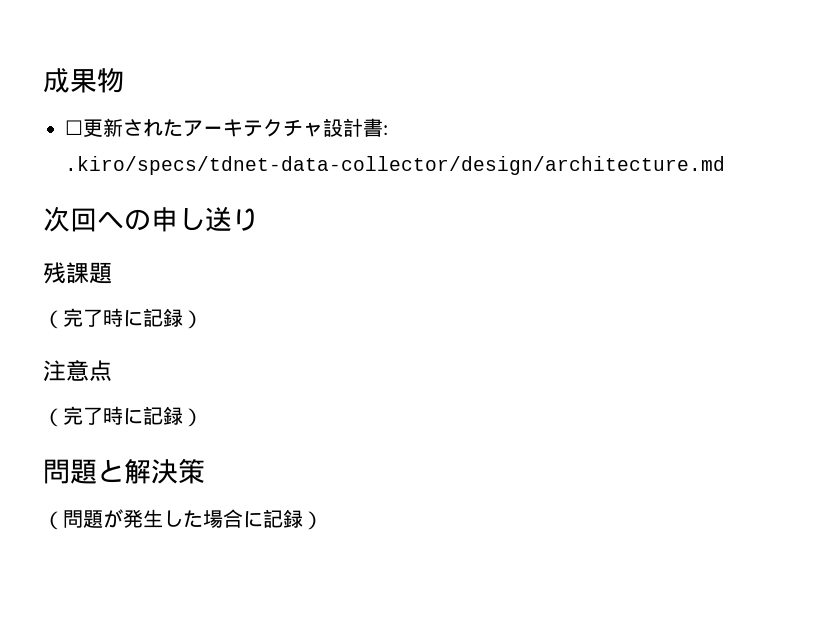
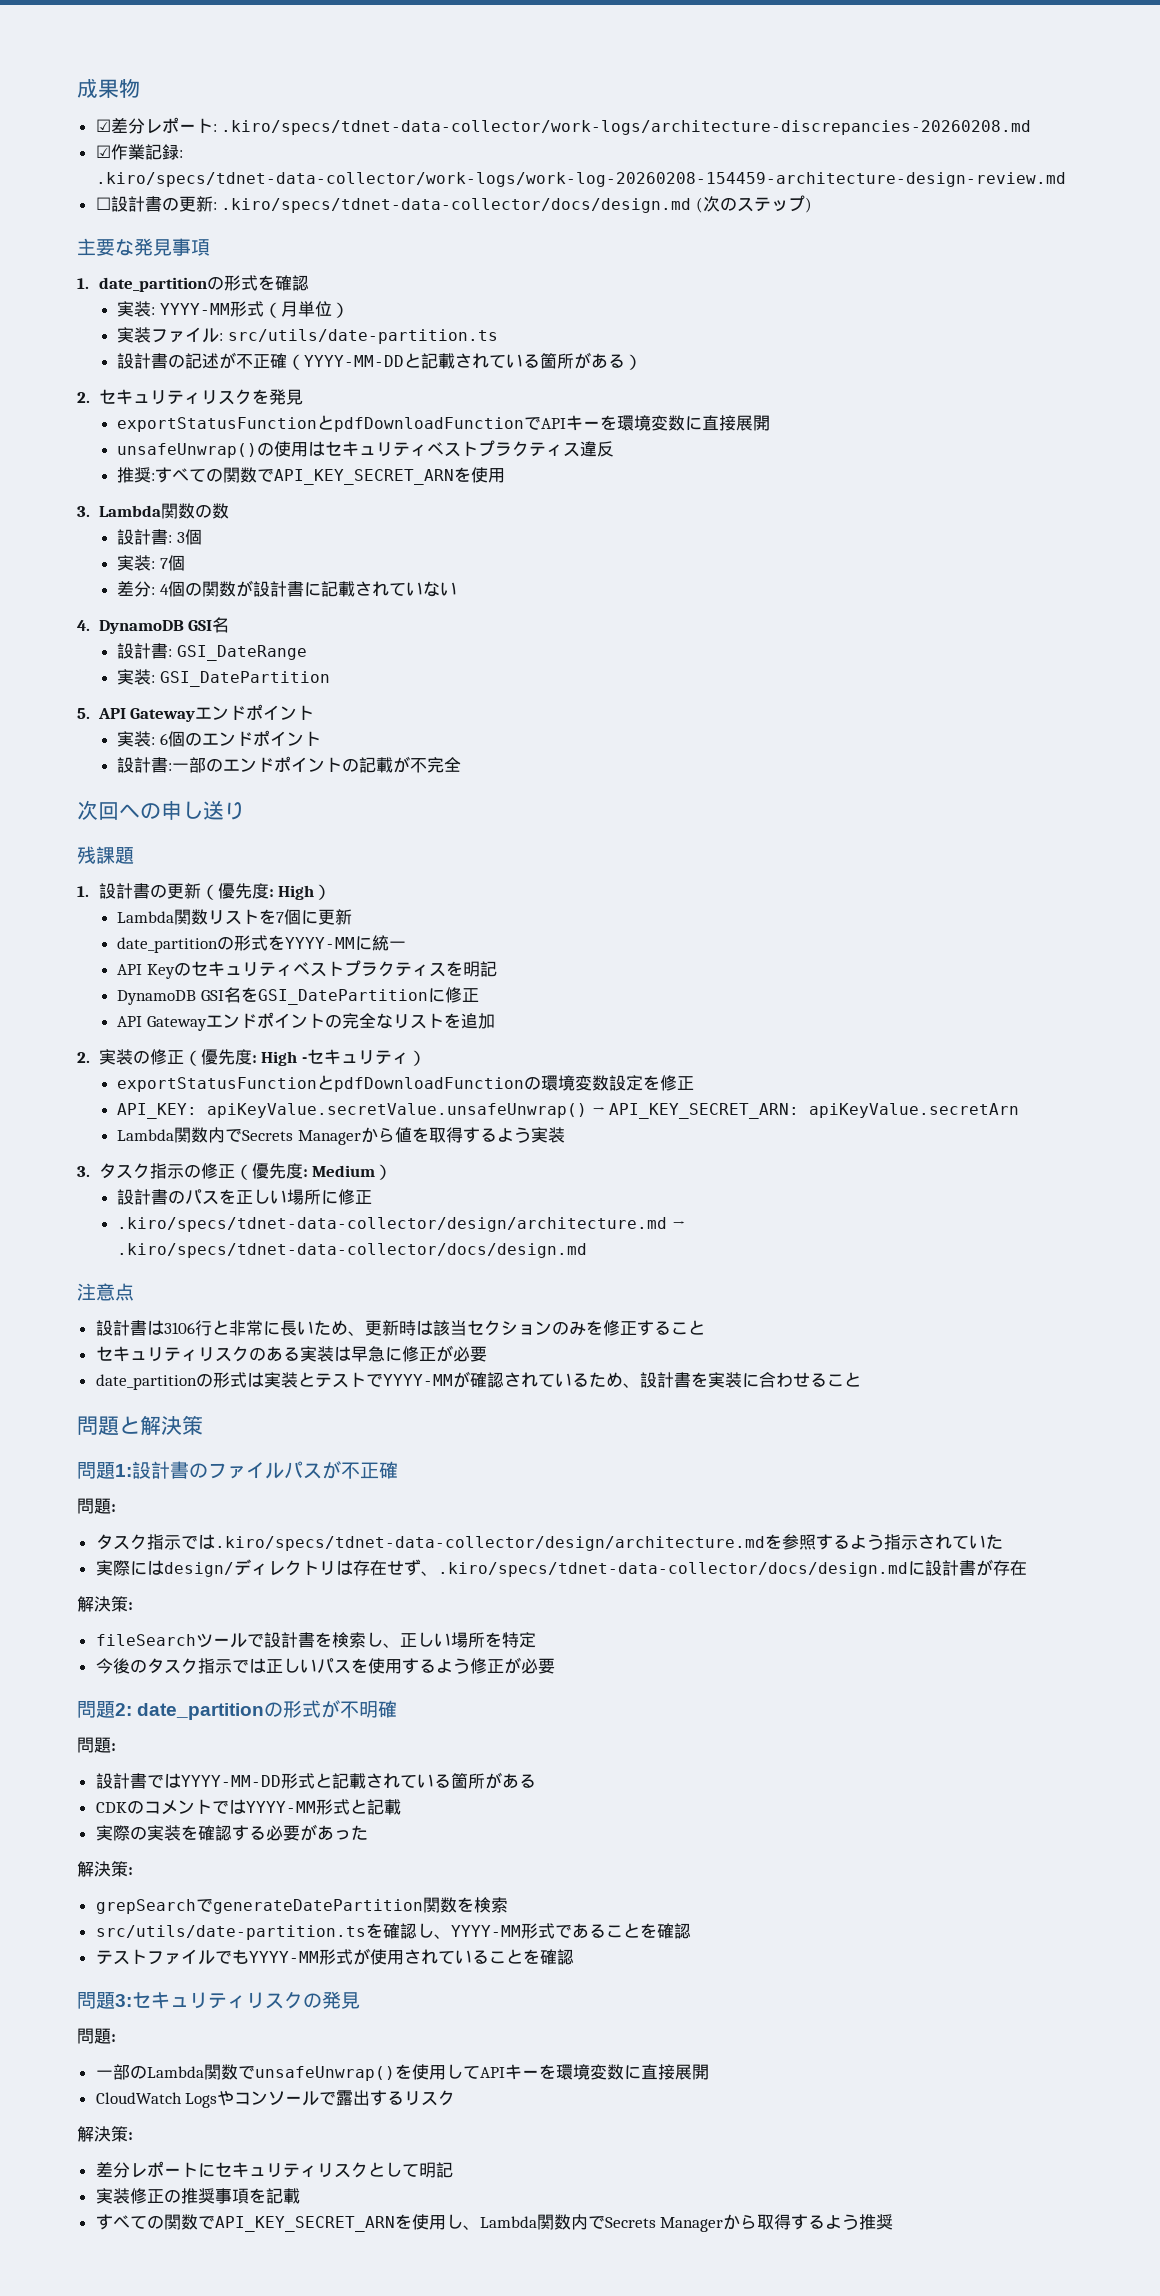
- ☐更新されたアーキテクチャ設計書: .kiro/specs/tdnet-data-collector/design/architecture.md
+ ☑差分レポート: .kiro/specs/tdnet-data-collector/work-logs/architecture-discrepancies-20260208.md
+ ☑作業記録: .kiro/specs/tdnet-data-collector/work-logs/work-log-20260208-154459-architecture-design-review.md
+ ☐設計書の更新: .kiro/specs/tdnet-data-collector/docs/design.md (次のステップ)
+ 主要な発見事項
+ 1. date_partitionの形式を確認
+ 実装: YYYY-MM形式（月単位）
+ 実装ファイル: src/utils/date-partition.ts
+ 設計書の記述が不正確（YYYY-MM-DDと記載されている箇所がある）
+ 2.セキュリティリスクを発見
+ exportStatusFunctionとpdfDownloadFunctionでAPIキーを環境変数に直接展開
+ unsafeUnwrap()の使用はセキュリティベストプラクティス違反
+ 推奨:すべての関数でAPI_KEY_SECRET_ARNを使用
+ 3. Lambda関数の数
+ 設計書: 3個
+ 実装: 7個
+ 差分: 4個の関数が設計書に記載されていない
+ 4. DynamoDB GSI名
+ 設計書: GSI_DateRange
+ 実装: GSI_DatePartition
+ 5. API Gatewayエンドポイント
+ 実装: 6個のエンドポイント
+ 設計書:一部のエンドポイントの記載が不完全
  残課題
- （完了時に記録）
+ 1.設計書の更新（優先度: High）
+ Lambda関数リストを7個に更新
+ date_partitionの形式をYYYY-MMに統一
+ API Keyのセキュリティベストプラクティスを明記
+ DynamoDB GSI名をGSI_DatePartitionに修正
+ API Gatewayエンドポイントの完全なリストを追加
+ 2.実装の修正（優先度: High -セキュリティ）
+ exportStatusFunctionとpdfDownloadFunctionの環境変数設定を修正
+ API_KEY: apiKeyValue.secretValue.unsafeUnwrap() → API_KEY_SECRET_ARN: apiKeyValue.secretArn
+ Lambda関数内でSecrets Managerから値を取得するよう実装
+ 3.タスク指示の修正（優先度: Medium）
+ 設計書のパスを正しい場所に修正
+ .kiro/specs/tdnet-data-collector/design/architecture.md → .kiro/specs/tdnet-data-collector/docs/design.md
  注意点
- （完了時に記録）
+ 設計書は3106行と非常に長いため、更新時は該当セクションのみを修正すること
+ セキュリティリスクのある実装は早急に修正が必要
+ date_partitionの形式は実装とテストでYYYY-MMが確認されているため、設計書を実装に合わせること
  問題と解決策
- （問題が発生した場合に記録）
+ 問題1:設計書のファイルパスが不正確
+ 問題:
+ タスク指示では.kiro/specs/tdnet-data-collector/design/architecture.mdを参照するよう指示されていた
+ 実際にはdesign/ディレクトリは存在せず、.kiro/specs/tdnet-data-collector/docs/design.mdに設計書が存在
+ 解決策:
+ fileSearchツールで設計書を検索し、正しい場所を特定
+ 今後のタスク指示では正しいパスを使用するよう修正が必要
+ 問題2: date_partitionの形式が不明確
+ 問題:
+ 設計書ではYYYY-MM-DD形式と記載されている箇所がある
+ CDKのコメントではYYYY-MM形式と記載
+ 実際の実装を確認する必要があった
+ 解決策:
+ grepSearchでgenerateDatePartition関数を検索
+ src/utils/date-partition.tsを確認し、YYYY-MM形式であることを確認
+ テストファイルでもYYYY-MM形式が使用されていることを確認
+ 問題3:セキュリティリスクの発見
+ 問題:
+ 一部のLambda関数でunsafeUnwrap()を使用してAPIキーを環境変数に直接展開
+ CloudWatch Logsやコンソールで露出するリスク
+ 解決策:
+ 差分レポートにセキュリティリスクとして明記
+ 実装修正の推奨事項を記載
+ すべての関数でAPI_KEY_SECRET_ARNを使用し、Lambda関数内でSecrets Managerから取得するよう推奨

